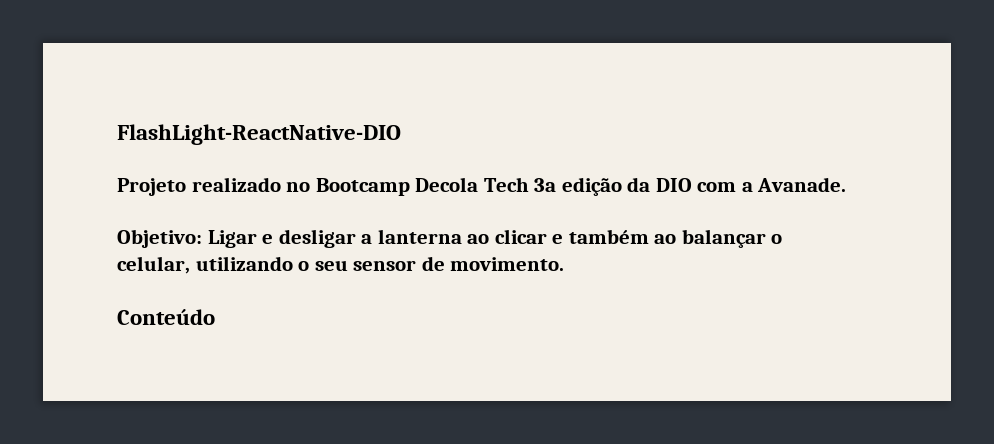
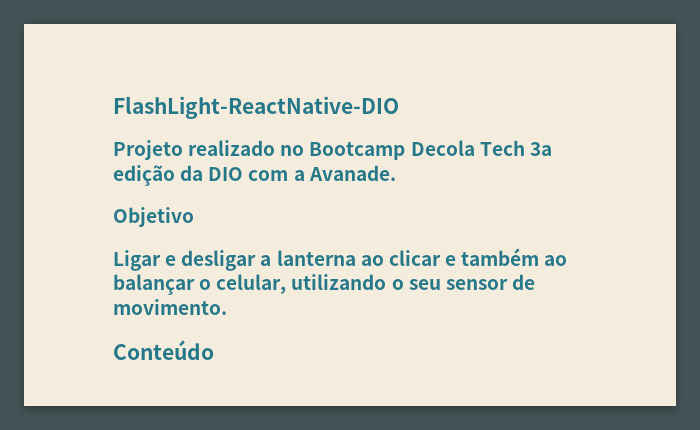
- Objetivo: Ligar e desligar a lanterna ao clicar e também ao balançar o celular, utilizando o seu sensor de movimento.
+ Objetivo
+ Ligar e desligar a lanterna ao clicar e também ao balançar o celular, utilizando o seu sensor de movimento.

